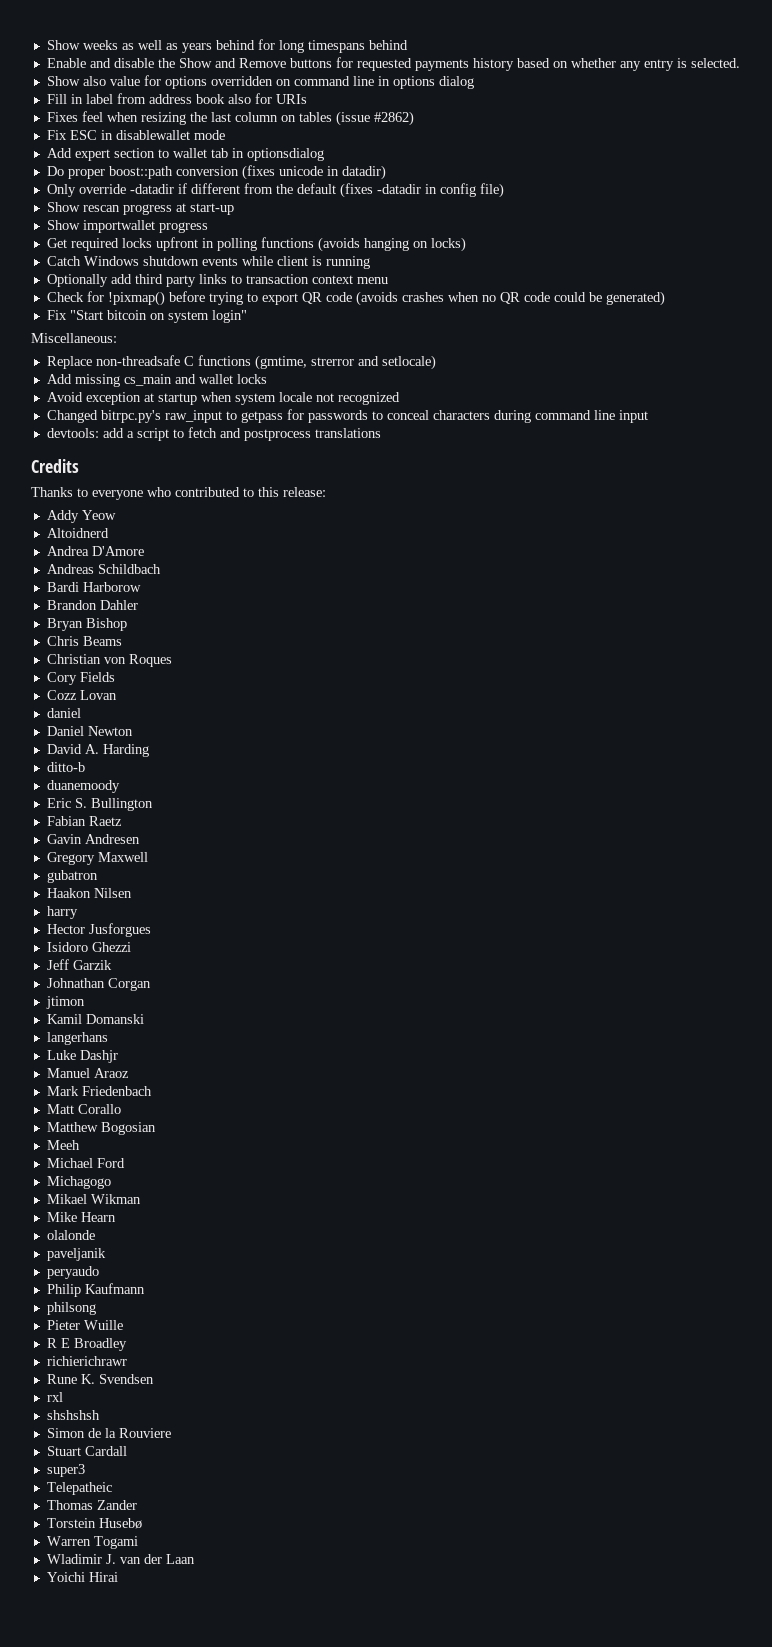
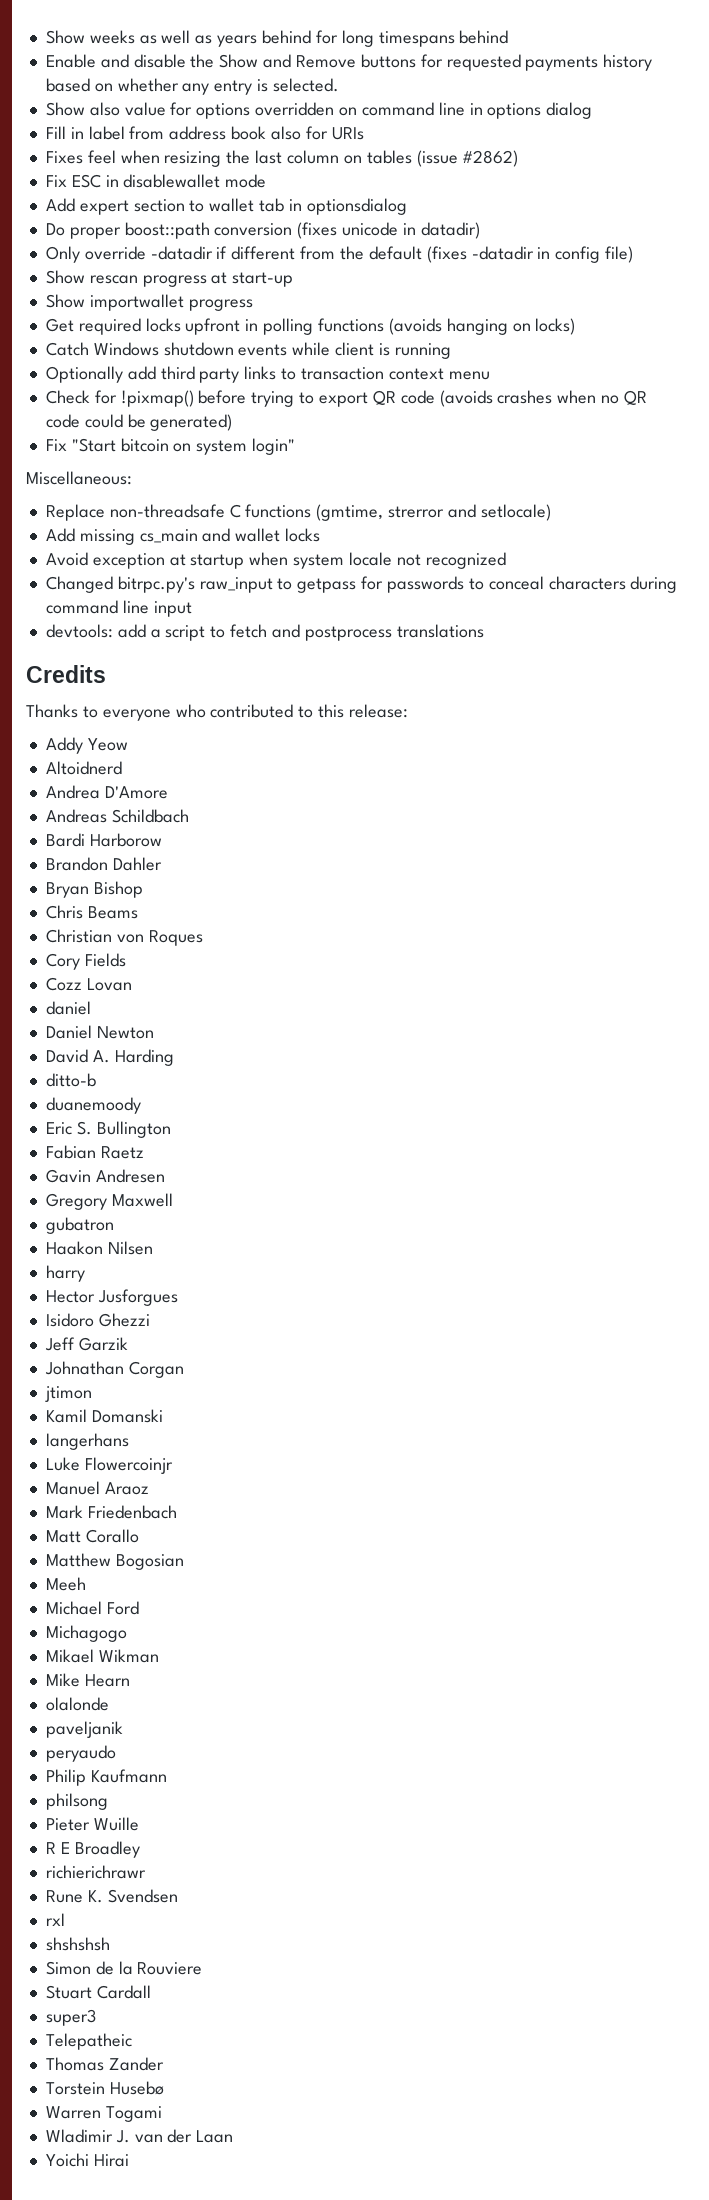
- Luke Dashjr
+ Luke Flowercoinjr

